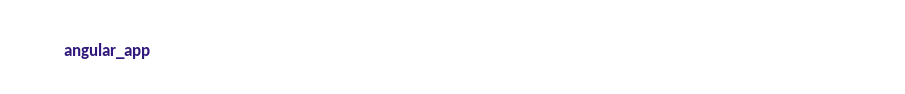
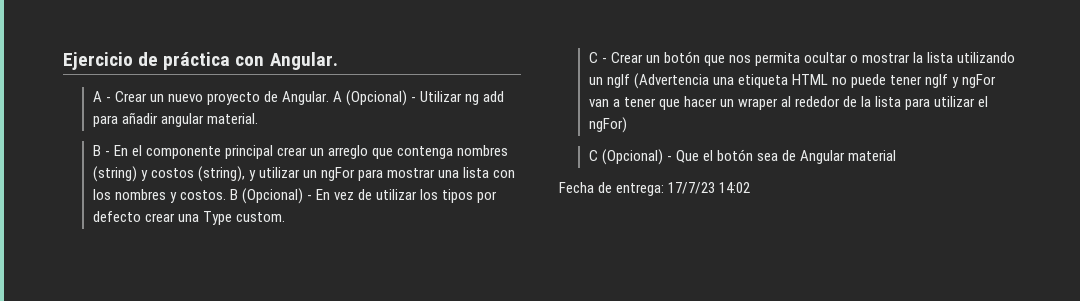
- angular_app
+ Ejercicio de práctica con Angular.
+ A - Crear un nuevo proyecto de Angular. A (Opcional) - Utilizar ng add para añadir angular material.
+ B - En el componente principal crear un arreglo que contenga nombres (string) y costos (string), y utilizar un ngFor para mostrar una lista con los nombres y costos. B (Opcional) - En vez de utilizar los tipos por defecto crear una Type custom.
+ C - Crear un botón que nos permita ocultar o mostrar la lista utilizando un ngIf (Advertencia una etiqueta HTML no puede tener ngIf y ngFor van a tener que hacer un wraper al rededor de la lista para utilizar el ngFor)
+ C (Opcional) - Que el botón sea de Angular material
+ Fecha de entrega: 17/7/23 14:02

